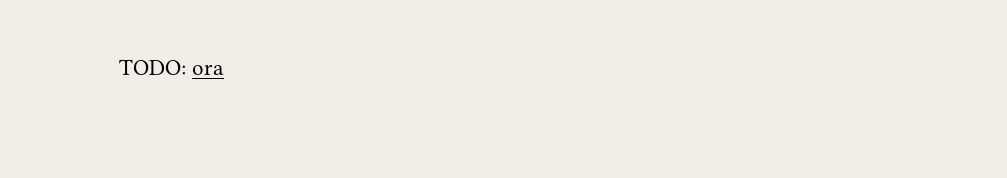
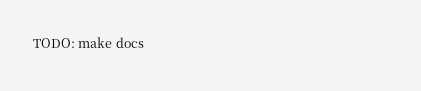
- TODO: ora
+ TODO: make docs

